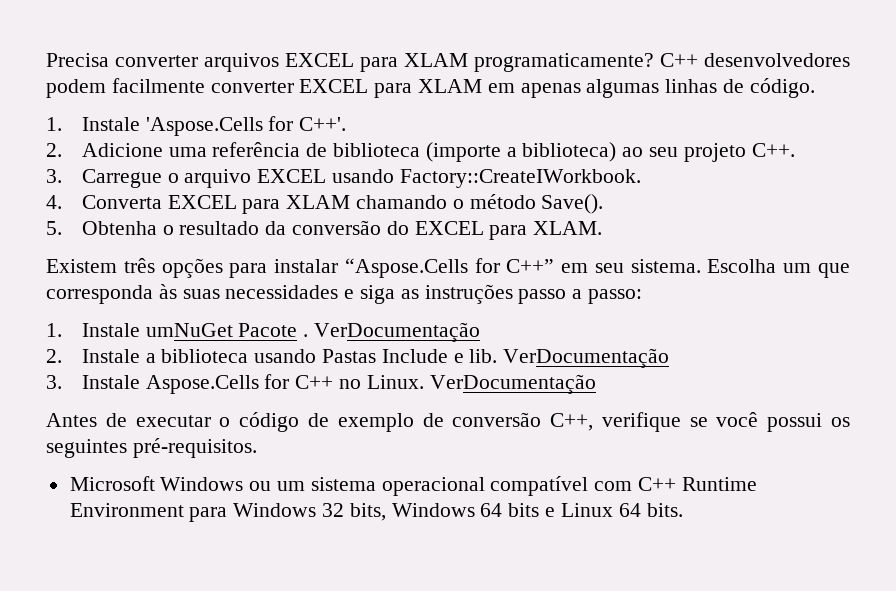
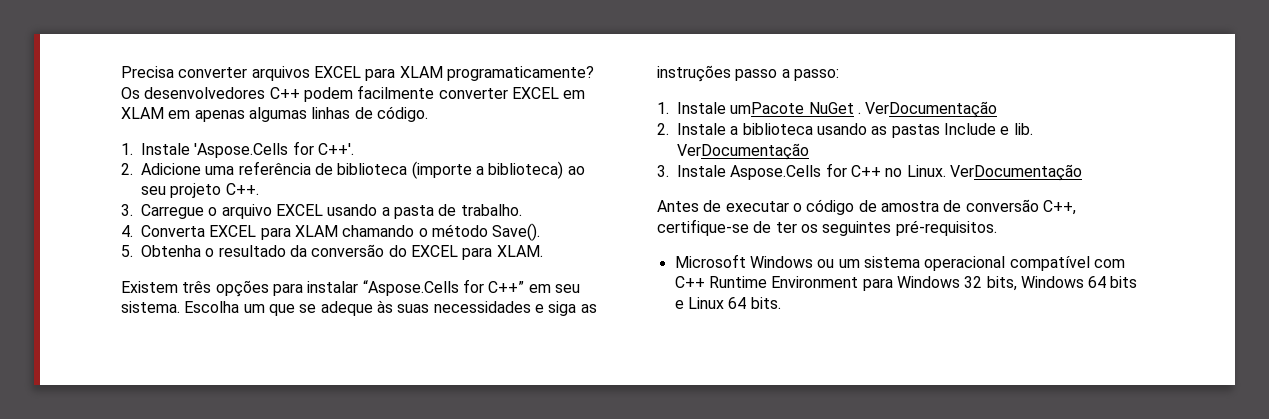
- C++ desenvolvedores podem facilmente converter EXCEL para XLAM em apenas algumas linhas de código.
+ Os desenvolvedores C++ podem facilmente converter EXCEL em XLAM em apenas algumas linhas de código.
- 3. Carregue o arquivo EXCEL usando Factory::CreateIWorkbook.
+ 3. Carregue o arquivo EXCEL usando a pasta de trabalho.
- Escolha um que corresponda às suas necessidades e siga as instruções passo a passo:
+ Escolha um que se adeque às suas necessidades e siga as instruções passo a passo:
- 1. Instale umNuGet Pacote .
+ 1. Instale umPacote NuGet .
- 2. Instale a biblioteca usando Pastas Include e lib.
+ 2. Instale a biblioteca usando as pastas Include e lib.
- Antes de executar o código de exemplo de conversão C++, verifique se você possui os seguintes pré-requisitos.
+ Antes de executar o código de amostra de conversão C++, certifique-se de ter os seguintes pré-requisitos.

